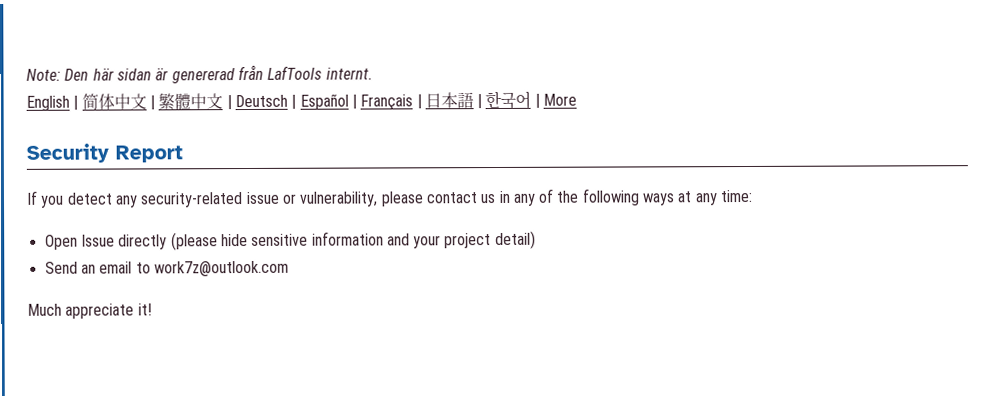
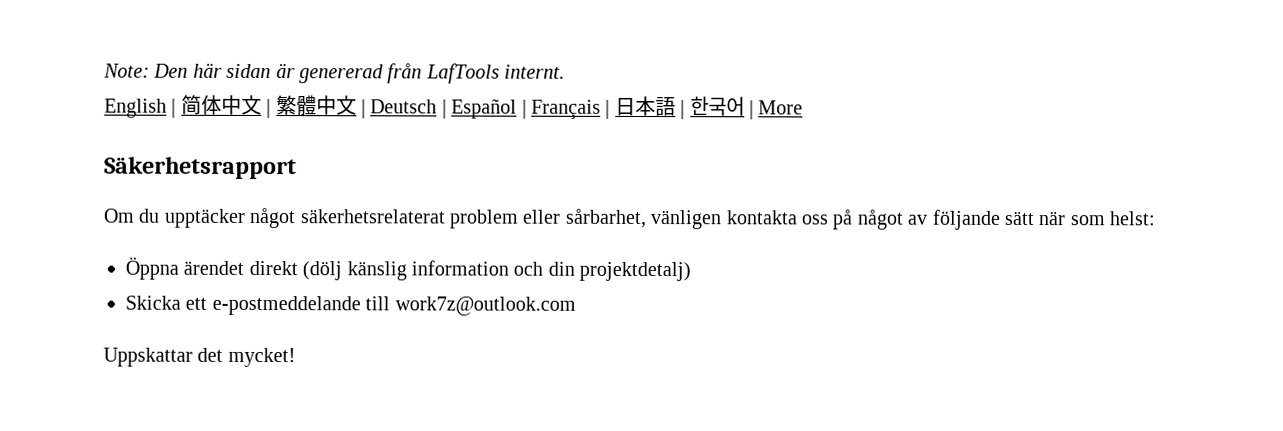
- Security Report
- If you detect any security-related issue or vulnerability, please contact us in any of the following ways at any time:
- Open Issue directly (please hide sensitive information and your project detail)
- Send an email to work7z@outlook.com
- Much appreciate it!
+ Säkerhetsrapport
+ Om du upptäcker något säkerhetsrelaterat problem eller sårbarhet, vänligen kontakta oss på något av följande sätt när som helst:
+ Öppna ärendet direkt (dölj känslig information och din projektdetalj)
+ Skicka ett e-postmeddelande till work7z@outlook.com
+ Uppskattar det mycket!

